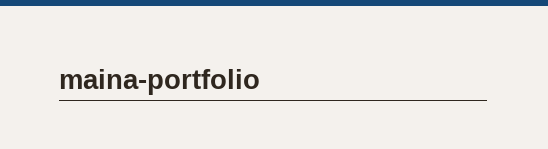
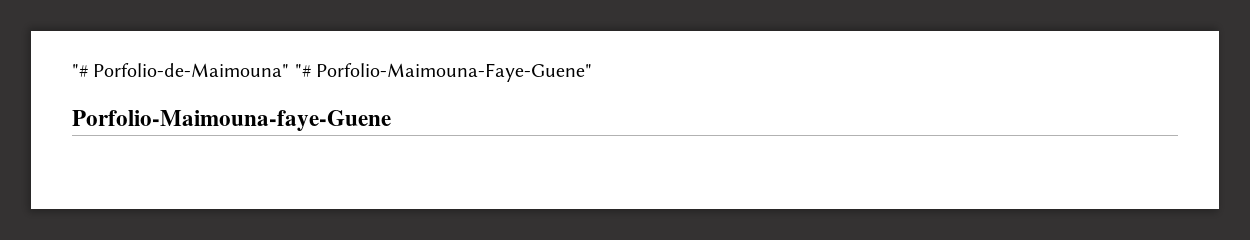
- maina-portfolio
+ "# Porfolio-de-Maimouna" "# Porfolio-Maimouna-Faye-Guene"
+ Porfolio-Maimouna-faye-Guene

